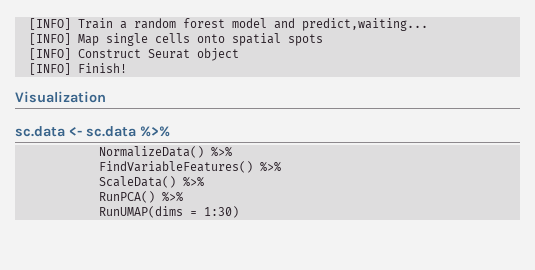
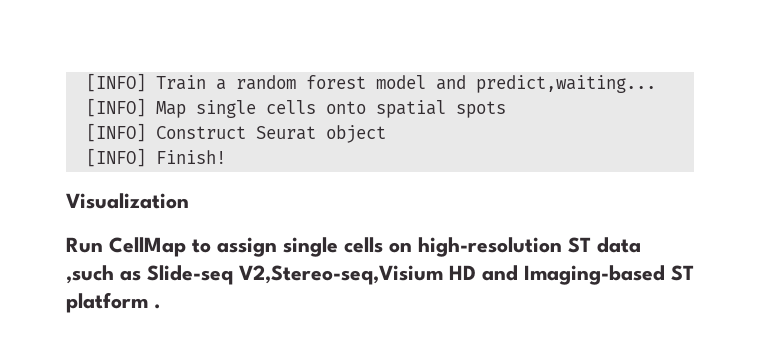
- sc.data <- sc.data %>%
- NormalizeData() %>%
- FindVariableFeatures() %>%
- ScaleData() %>%
- RunPCA() %>%
- RunUMAP(dims = 1:30)
+ Run CellMap to assign single cells on high-resolution ST data ,such as Slide-seq V2,Stereo-seq,Visium HD and Imaging-based ST platform .

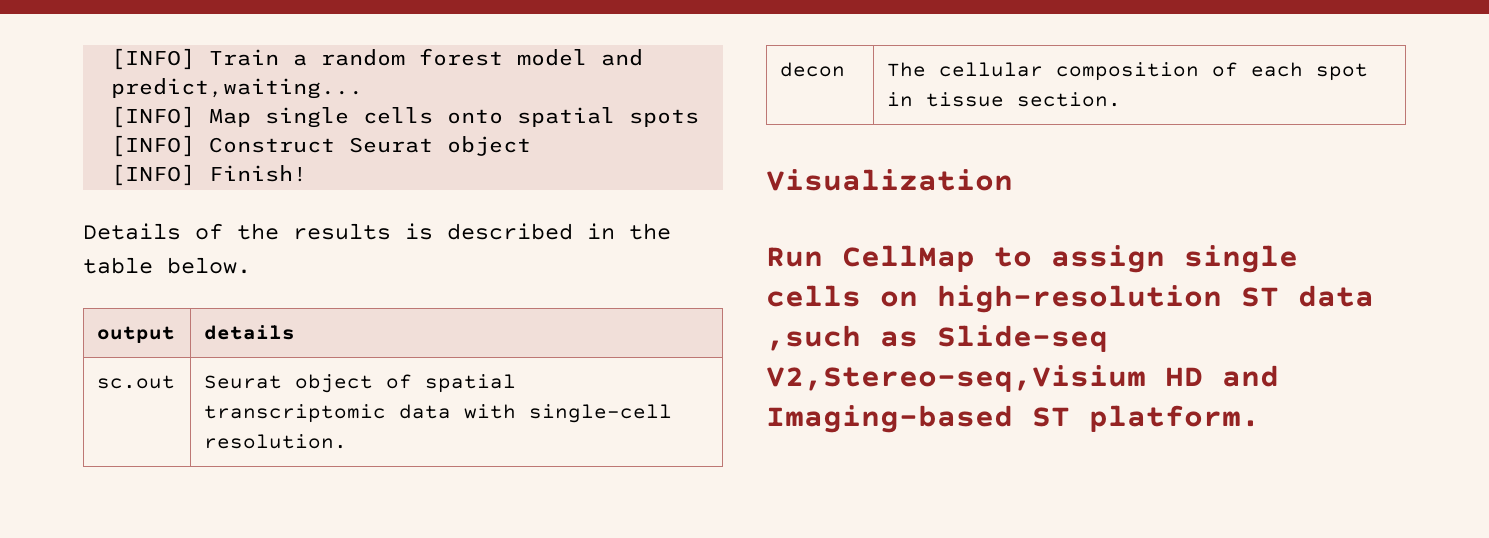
+ Details of the results is described in the table below.
+ output | details
+ sc.out | Seurat object of spatial transcriptomic data with single-cell resolution.
+ decon | The cellular composition of each spot in tissue section.
- Run CellMap to assign single cells on high-resolution ST data ,such as Slide-seq V2,Stereo-seq,Visium HD and Imaging-based ST platform .
+ Run CellMap to assign single cells on high-resolution ST data ,such as Slide-seq V2,Stereo-seq,Visium HD and Imaging-based ST platform.

